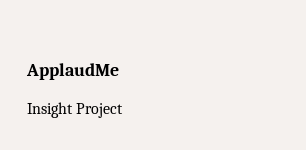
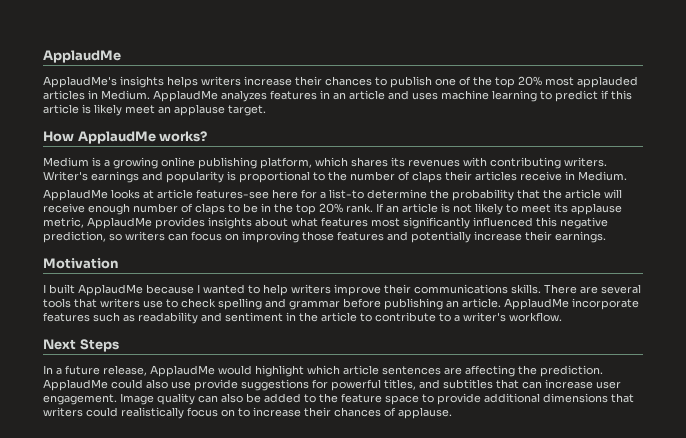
- Insight Project
+ ApplaudMe's insights helps writers increase their chances to publish one of the top 20% most applauded articles in Medium. ApplaudMe analyzes features in an article and uses machine learning to predict if this article is likely meet an applause target.
+ How ApplaudMe works?
+ Medium is a growing online publishing platform, which shares its revenues with contributing writers. Writer's earnings and popularity is proportional to the number of claps their articles receive in Medium.
+ ApplaudMe looks at article features-see here for a list-to determine the probability that the article will receive enough number of claps to be in the top 20% rank. If an article is not likely to meet its applause metric, ApplaudMe provides insights about what features most significantly influenced this negative prediction, so writers can focus on improving those features and potentially increase their earnings.
+ Motivation
+ I built ApplaudMe because I wanted to help writers improve their communications skills. There are several tools that writers use to check spelling and grammar before publishing an article. ApplaudMe incorporate features such as readability and sentiment in the article to contribute to a writer's workflow.
+ Next Steps
+ In a future release, ApplaudMe would highlight which article sentences are affecting the prediction. ApplaudMe could also use provide suggestions for powerful titles, and subtitles that can increase user engagement. Image quality can also be added to the feature space to provide additional dimensions that writers could realistically focus on to increase their chances of applause.

